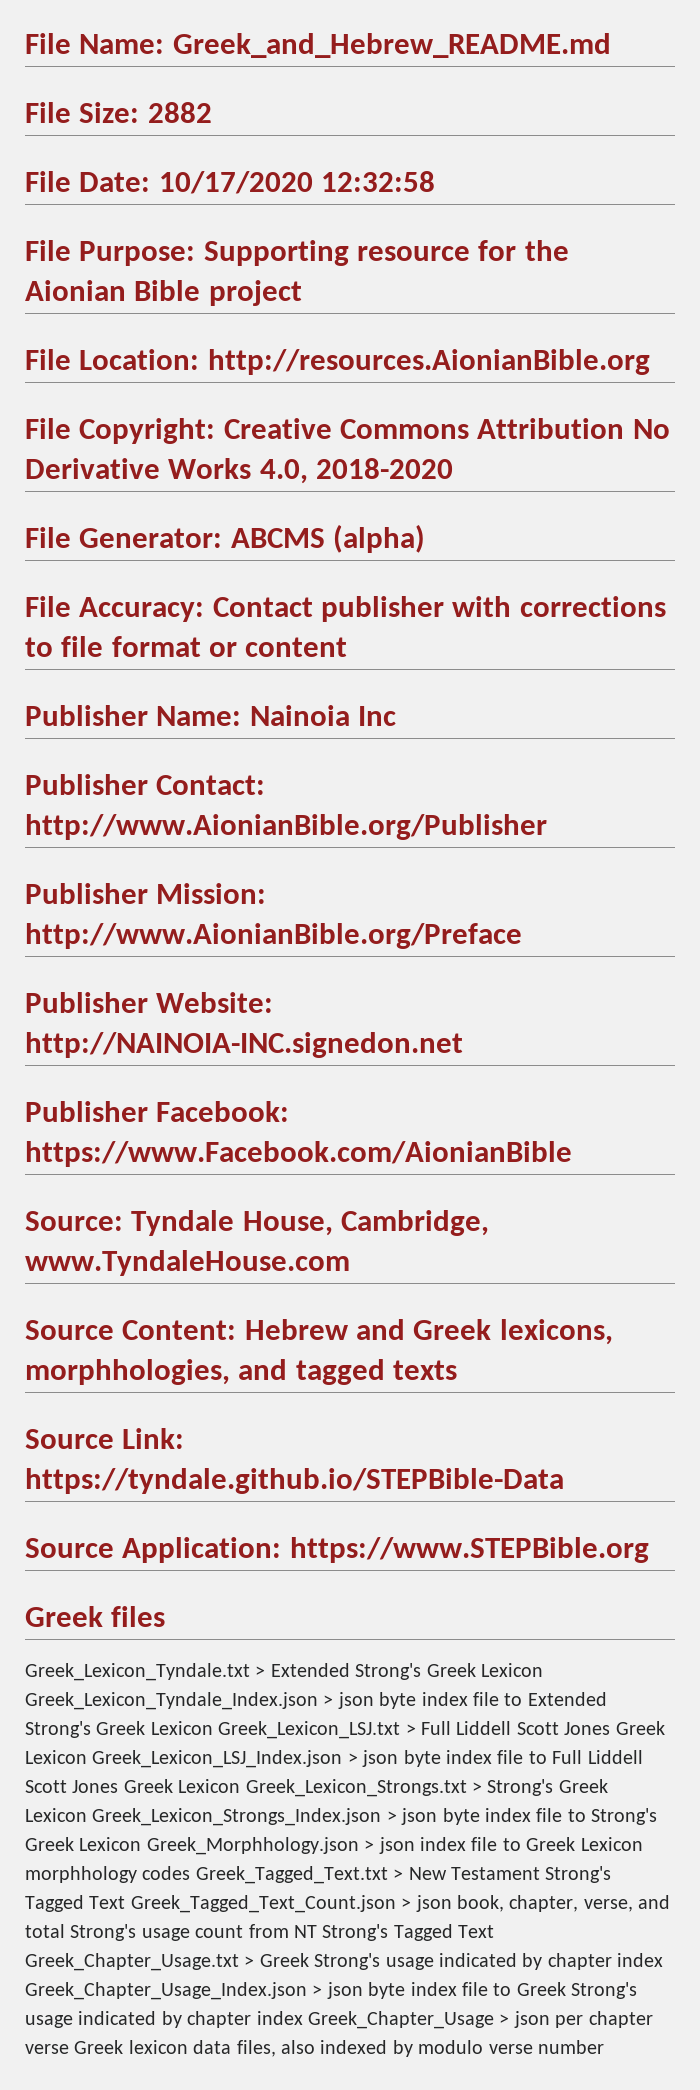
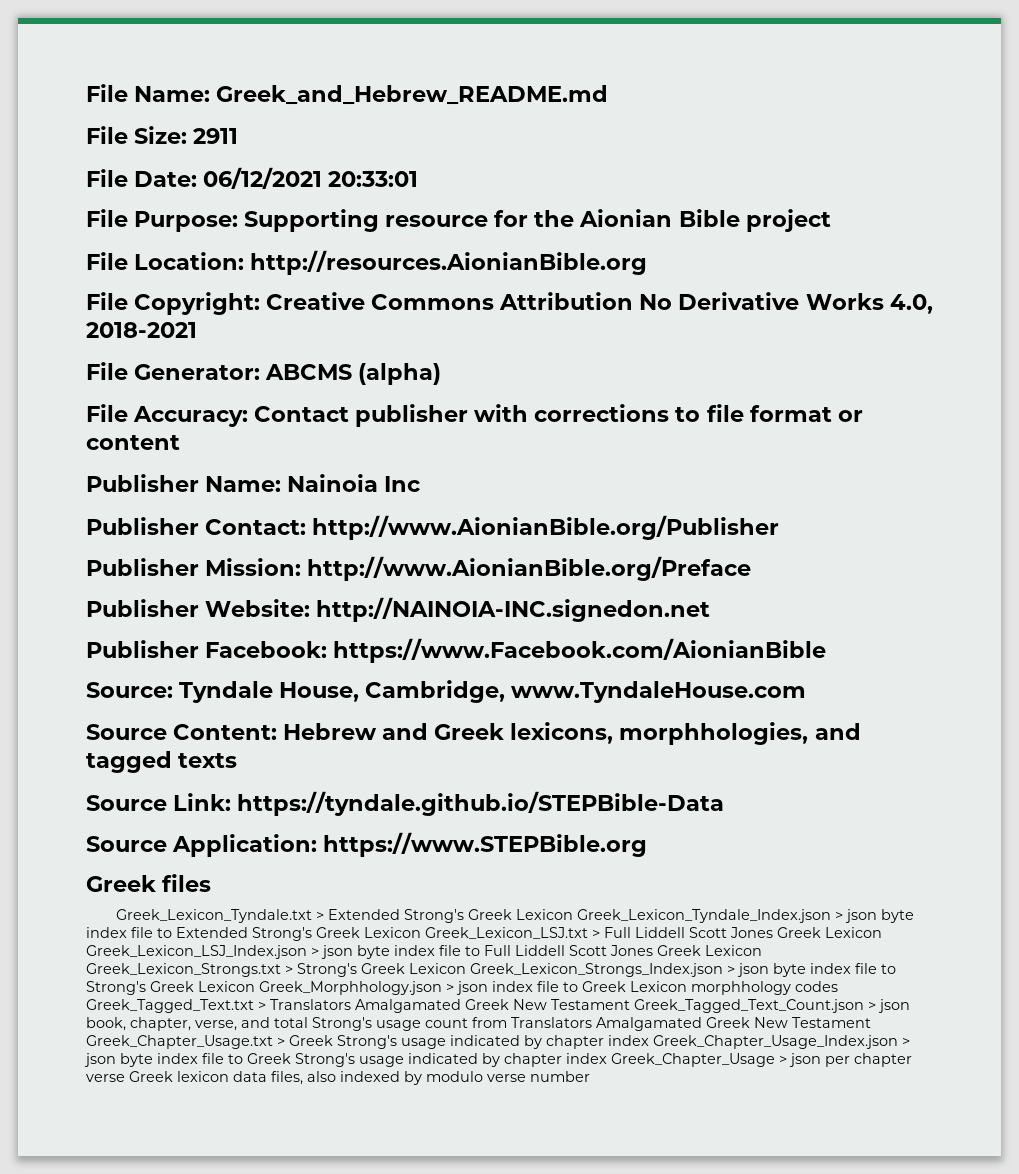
- File Size: 2882
+ File Size: 2911
- File Date: 10/17/2020 12:32:58
+ File Date: 06/12/2021 20:33:01
- File Copyright: Creative Commons Attribution No Derivative Works 4.0, 2018-2020
+ File Copyright: Creative Commons Attribution No Derivative Works 4.0, 2018-2021
- Greek_Lexicon_Tyndale.txt > Extended Strong's Greek Lexicon Greek_Lexicon_Tyndale_Index.json > json byte index file to Extended Strong's Greek Lexicon Greek_Lexicon_LSJ.txt > Full Liddell Scott Jones Greek Lexicon Greek_Lexicon_LSJ_Index.json > json byte index file to Full Liddell Scott Jones Greek Lexicon Greek_Lexicon_Strongs.txt > Strong's Greek Lexicon Greek_Lexicon_Strongs_Index.json > json byte index file to Strong's Greek Lexicon Greek_Morphhology.json > json index file to Greek Lexicon morphhology codes Greek_Tagged_Text.txt > New Testament Strong's Tagged Text Greek_Tagged_Text_Count.json > json book, chapter, verse, and total Strong's usage count from NT Strong's Tagged Text Greek_Chapter_Usage.txt > Greek Strong's usage indicated by chapter index Greek_Chapter_Usage_Index.json > json byte index file to Greek Strong's usage indicated by chapter index Greek_Chapter_Usage > json per chapter verse Greek lexicon data files, also indexed by modulo verse number
+ Greek_Lexicon_Tyndale.txt > Extended Strong's Greek Lexicon Greek_Lexicon_Tyndale_Index.json > json byte index file to Extended Strong's Greek Lexicon Greek_Lexicon_LSJ.txt > Full Liddell Scott Jones Greek Lexicon Greek_Lexicon_LSJ_Index.json > json byte index file to Full Liddell Scott Jones Greek Lexicon Greek_Lexicon_Strongs.txt > Strong's Greek Lexicon Greek_Lexicon_Strongs_Index.json > json byte index file to Strong's Greek Lexicon Greek_Morphhology.json > json index file to Greek Lexicon morphhology codes Greek_Tagged_Text.txt > Translators Amalgamated Greek New Testament Greek_Tagged_Text_Count.json > json book, chapter, verse, and total Strong's usage count from Translators Amalgamated Greek New Testament Greek_Chapter_Usage.txt > Greek Strong's usage indicated by chapter index Greek_Chapter_Usage_Index.json > json byte index file to Greek Strong's usage indicated by chapter index Greek_Chapter_Usage > json per chapter verse Greek lexicon data files, also indexed by modulo verse number

